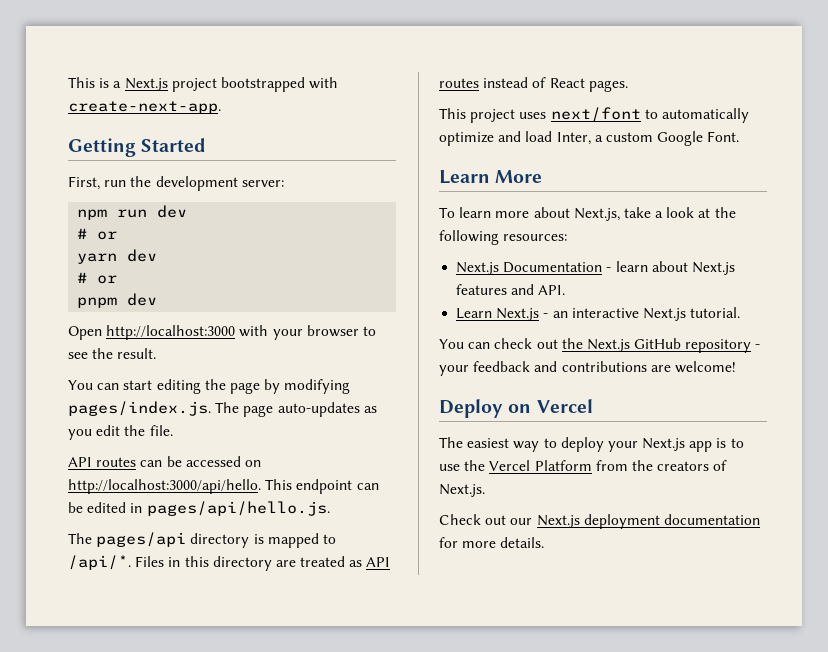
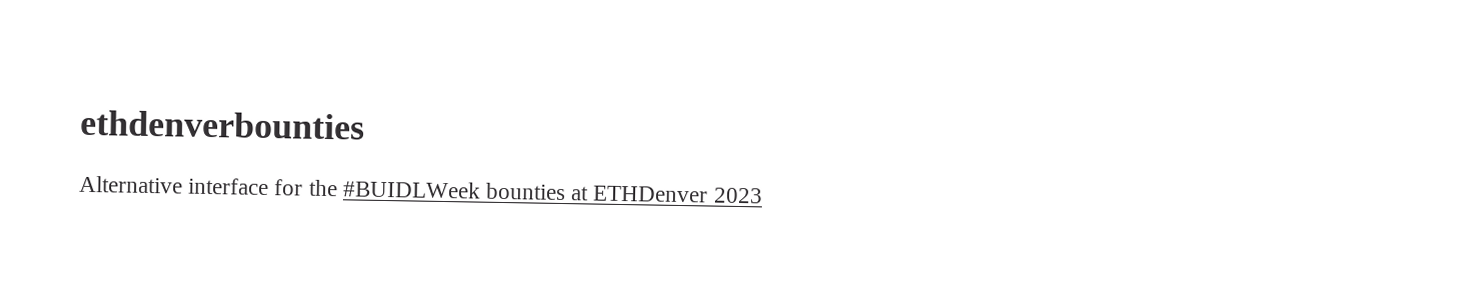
- This is a Next.js project bootstrapped with create-next-app.
- Getting Started
- First, run the development server:
- npm run dev
- # or
- yarn dev
- # or
- pnpm dev
- Open http://localhost:3000 with your browser to see the result.
- You can start editing the page by modifying pages/index.js. The page auto-updates as you edit the file.
- API routes can be accessed on http://localhost:3000/api/hello. This endpoint can be edited in pages/api/hello.js.
- The pages/api directory is mapped to /api/*. Files in this directory are treated as API routes instead of React pages.
- This project uses next/font to automatically optimize and load Inter, a custom Google Font.
- Learn More
- To learn more about Next.js, take a look at the following resources:
- Next.js Documentation - learn about Next.js features and API.
- Learn Next.js - an interactive Next.js tutorial.
- You can check out the Next.js GitHub repository - your feedback and contributions are welcome!
- Deploy on Vercel
- The easiest way to deploy your Next.js app is to use the Vercel Platform from the creators of Next.js.
- Check out our Next.js deployment documentation for more details.
+ ethdenverbounties
+ Alternative interface for the #BUIDLWeek bounties at ETHDenver 2023

